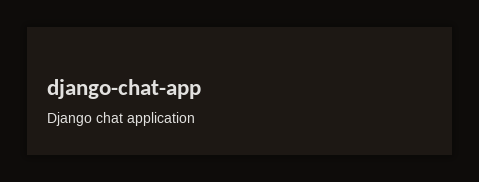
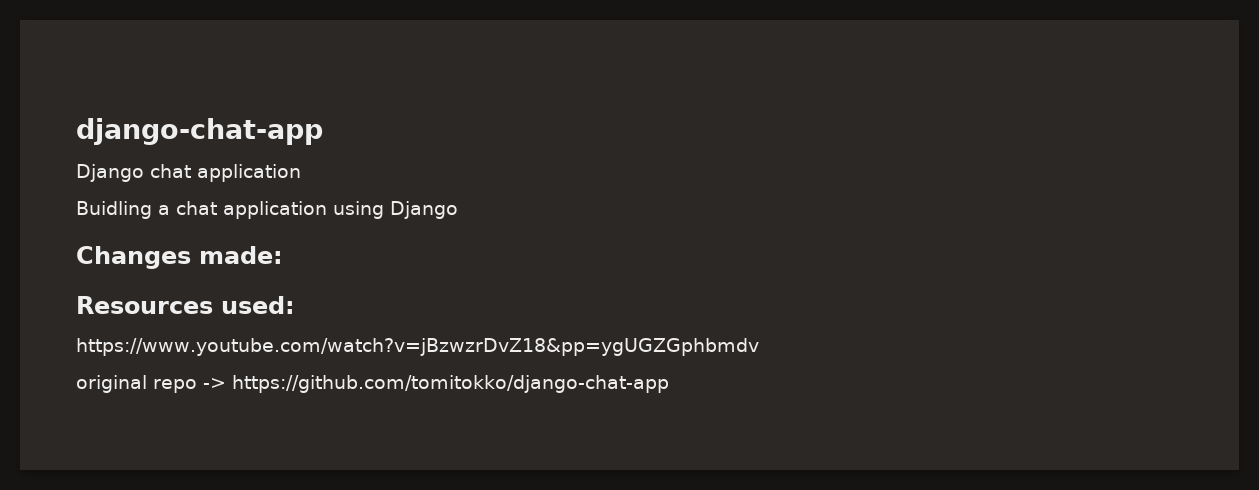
+ Buidling a chat application using Django
+ Changes made:
+ Resources used:
+ https://www.youtube.com/watch?v=jBzwzrDvZ18&pp=ygUGZGphbmdv
+ original repo -> https://github.com/tomitokko/django-chat-app

